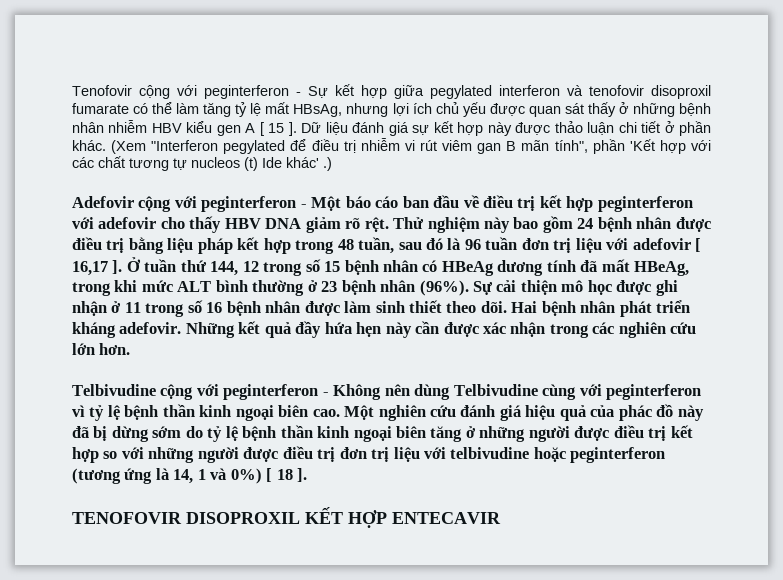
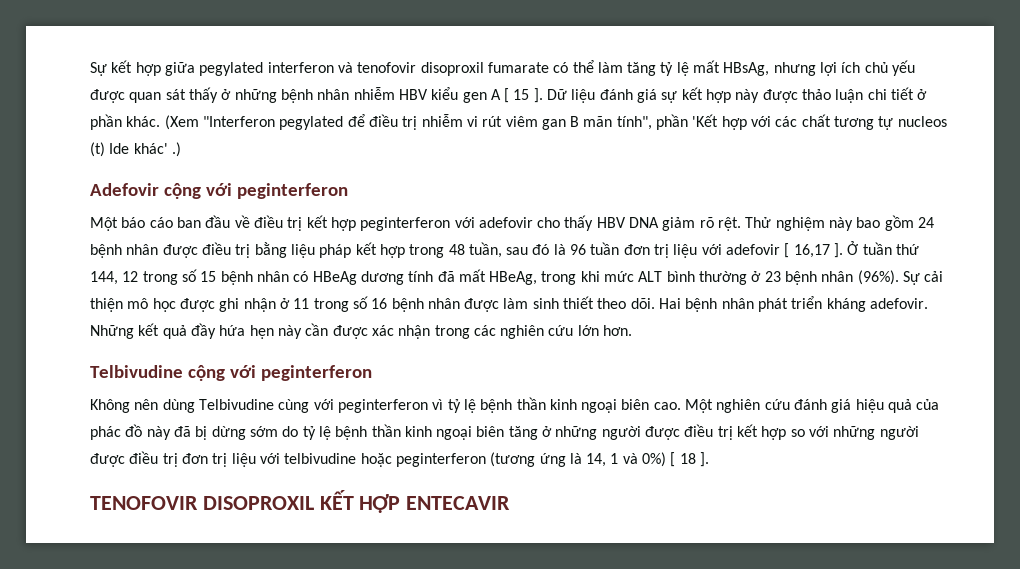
- Tenofovir cộng với peginterferon - Sự kết hợp giữa pegylated interferon và tenofovir disoproxil fumarate có thể làm tăng tỷ lệ mất HBsAg, nhưng lợi ích chủ yếu được quan sát thấy ở những bệnh nhân nhiễm HBV kiểu gen A [ 15 ].
+ Sự kết hợp giữa pegylated interferon và tenofovir disoproxil fumarate có thể làm tăng tỷ lệ mất HBsAg, nhưng lợi ích chủ yếu được quan sát thấy ở những bệnh nhân nhiễm HBV kiểu gen A [ 15 ].
- Adefovir cộng với peginterferon - Một báo cáo ban đầu về điều trị kết hợp peginterferon với adefovir cho thấy HBV DNA giảm rõ rệt.
+ Adefovir cộng với peginterferon
+ Một báo cáo ban đầu về điều trị kết hợp peginterferon với adefovir cho thấy HBV DNA giảm rõ rệt.
- Telbivudine cộng với peginterferon - Không nên dùng Telbivudine cùng với peginterferon vì tỷ lệ bệnh thần kinh ngoại biên cao.
+ Telbivudine cộng với peginterferon
+ Không nên dùng Telbivudine cùng với peginterferon vì tỷ lệ bệnh thần kinh ngoại biên cao.

